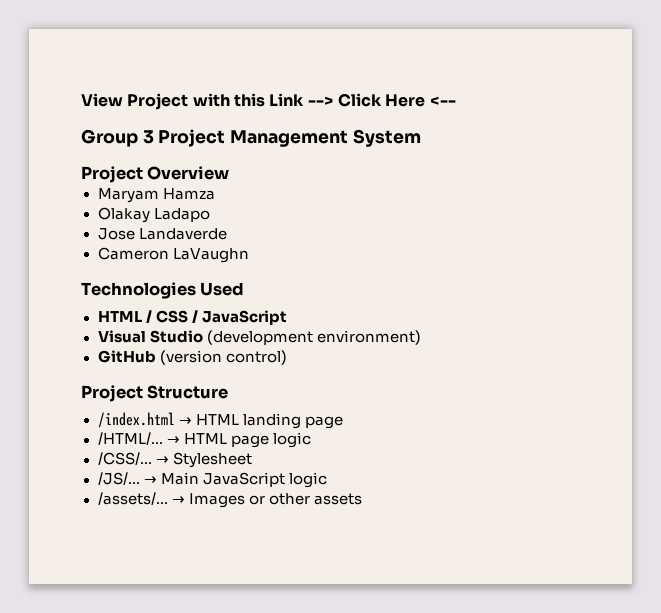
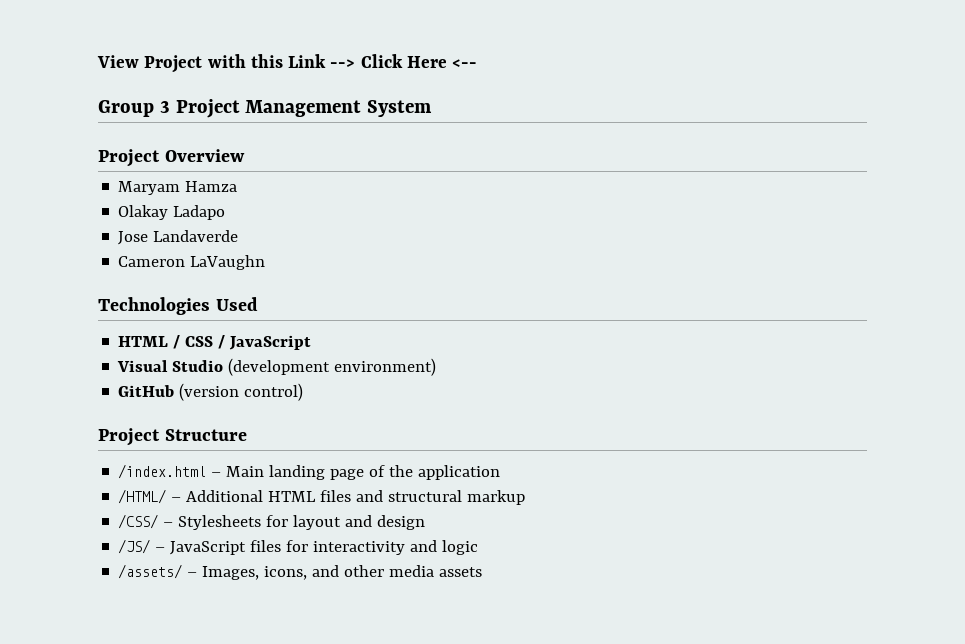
- /index.html → HTML landing page
- /HTML/... → HTML page logic
- /CSS/... → Stylesheet
- /JS/... → Main JavaScript logic
- /assets/... → Images or other assets
+ /index.html – Main landing page of the application
+ /HTML/ – Additional HTML files and structural markup
+ /CSS/ – Stylesheets for layout and design
+ /JS/ – JavaScript files for interactivity and logic
+ /assets/ – Images, icons, and other media assets

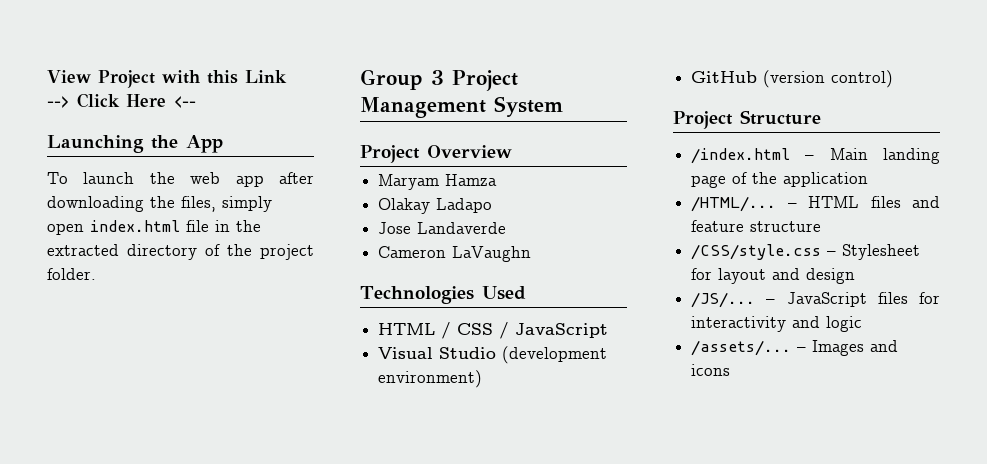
+ Launching the App
+ To launch the web app after downloading the files, simply open index.html file in the extracted directory of the project folder.
- /HTML/ – Additional HTML files and structural markup
- /CSS/ – Stylesheets for layout and design
+ /HTML/... – HTML files and feature structure
+ /CSS/style.css – Stylesheet for layout and design
- /JS/ – JavaScript files for interactivity and logic
+ /JS/... – JavaScript files for interactivity and logic
- /assets/ – Images, icons, and other media assets
+ /assets/... – Images and icons

